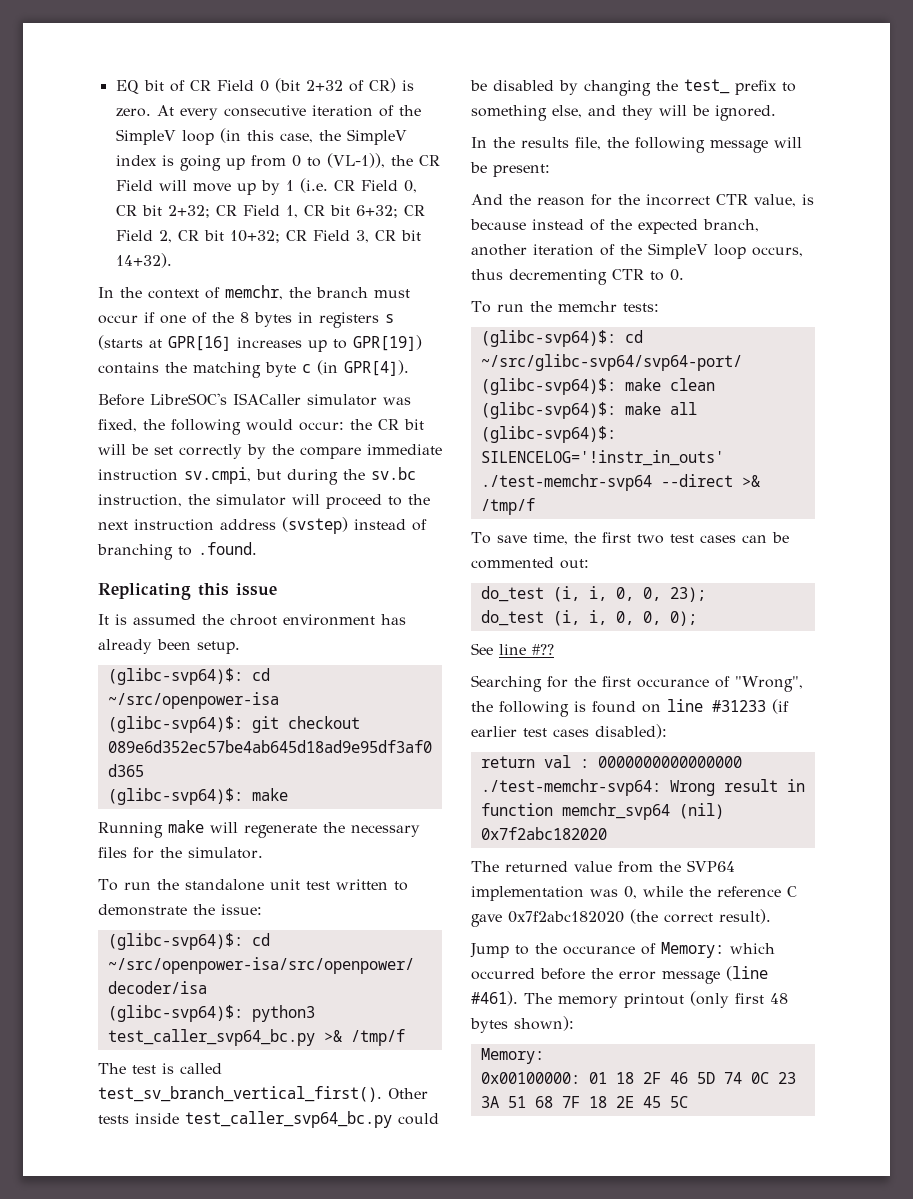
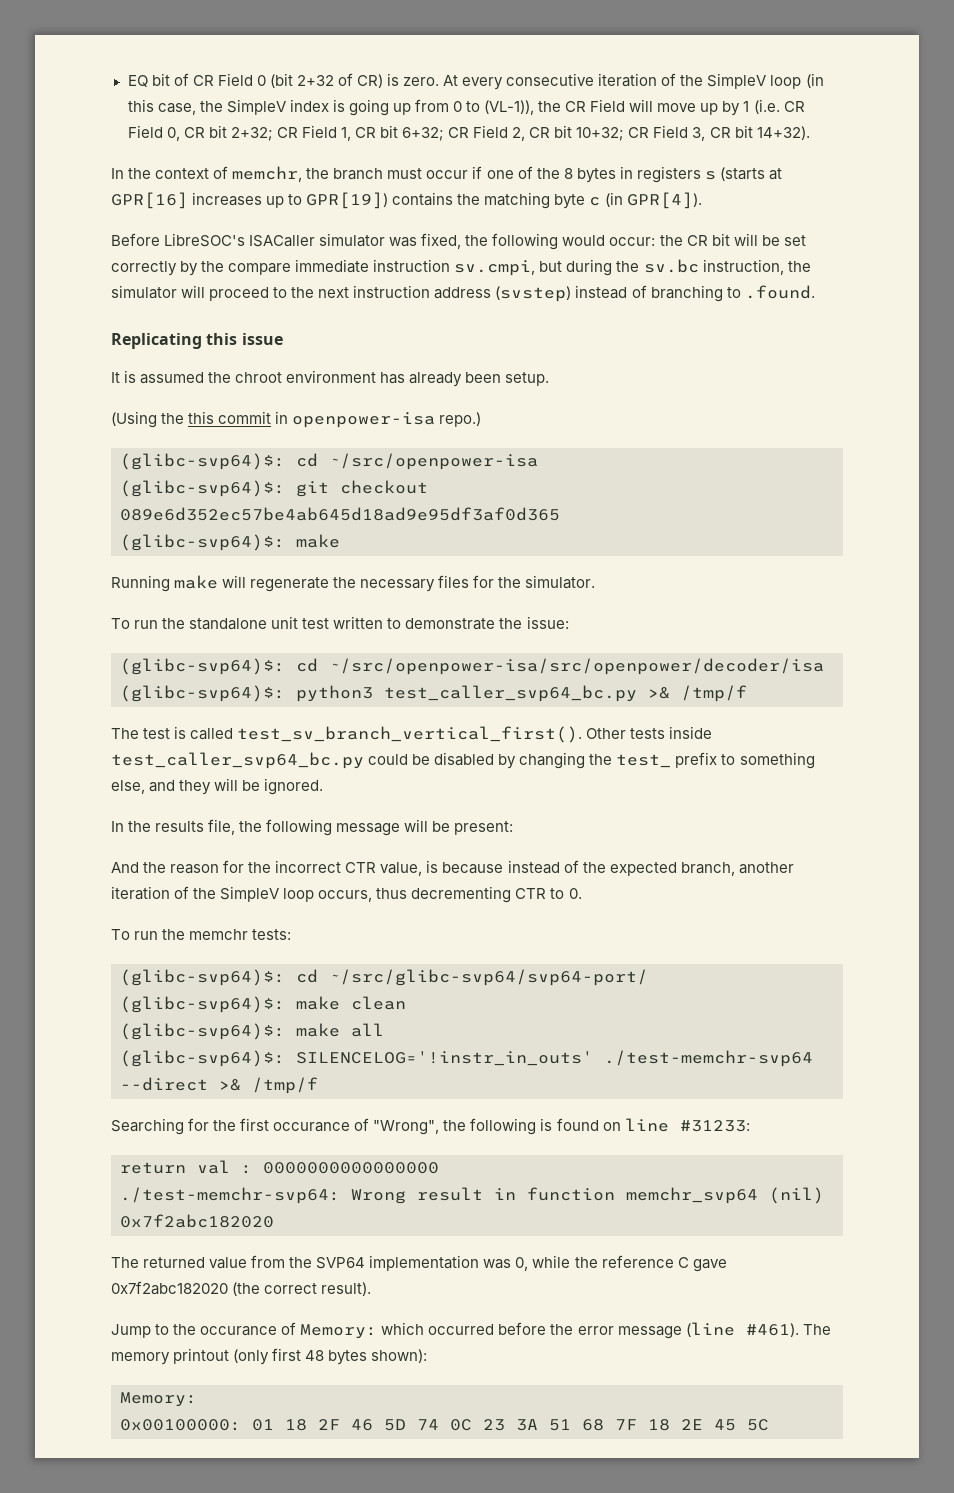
+ (Using the this commit in openpower-isa repo.)
- To save time, the first two test cases can be commented out:
- do_test (i, i, 0, 0, 23);
- do_test (i, i, 0, 0, 0);
- See line #??
- Searching for the first occurance of "Wrong", the following is found on line #31233 (if earlier test cases disabled):
+ Searching for the first occurance of "Wrong", the following is found on line #31233:

